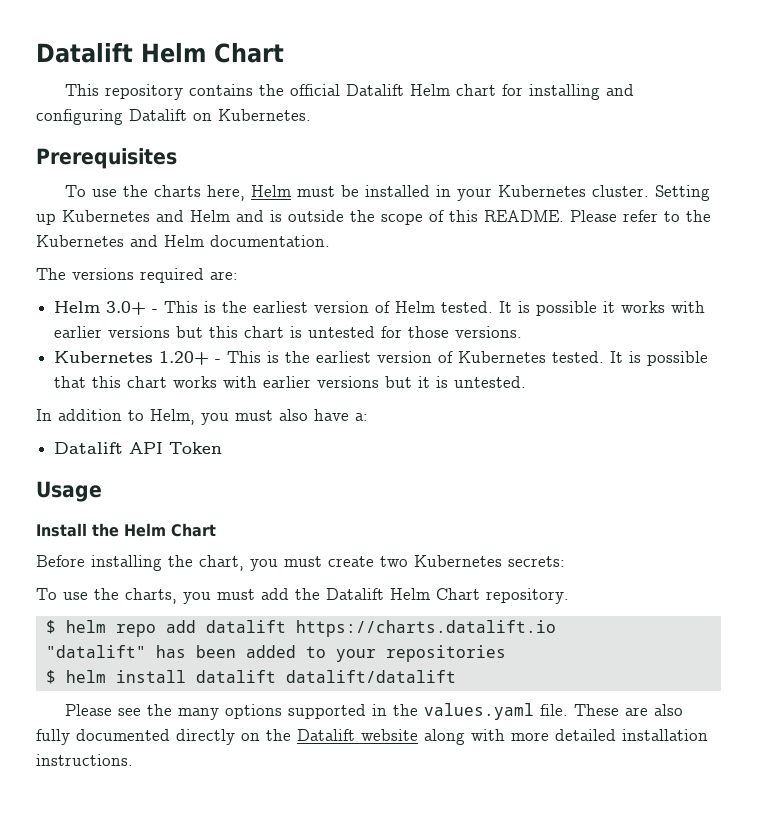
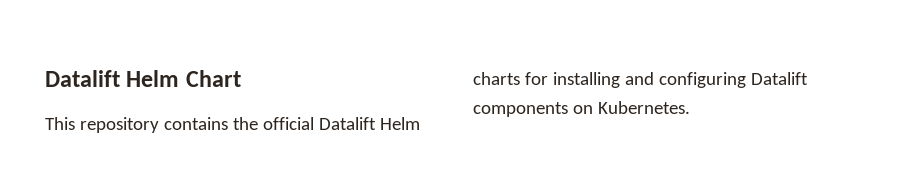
- This repository contains the official Datalift Helm chart for installing and configuring Datalift on Kubernetes.
+ This repository contains the official Datalift Helm charts for installing and configuring Datalift components on Kubernetes.
- Prerequisites
- To use the charts here, Helm must be installed in your Kubernetes cluster. Setting up Kubernetes and Helm and is outside the scope of this README. Please refer to the Kubernetes and Helm documentation.
- The versions required are:
- Helm 3.0+ - This is the earliest version of Helm tested. It is possible it works with earlier versions but this chart is untested for those versions.
- Kubernetes 1.20+ - This is the earliest version of Kubernetes tested. It is possible that this chart works with earlier versions but it is untested.
- In addition to Helm, you must also have a:
- Datalift API Token
- Usage
- Install the Helm Chart
- Before installing the chart, you must create two Kubernetes secrets:
- To use the charts, you must add the Datalift Helm Chart repository.
- $ helm repo add datalift https://charts.datalift.io
- "datalift" has been added to your repositories
- $ helm install datalift datalift/datalift
- Please see the many options supported in the values.yaml file. These are also fully documented directly on the Datalift website along with more detailed installation instructions.

